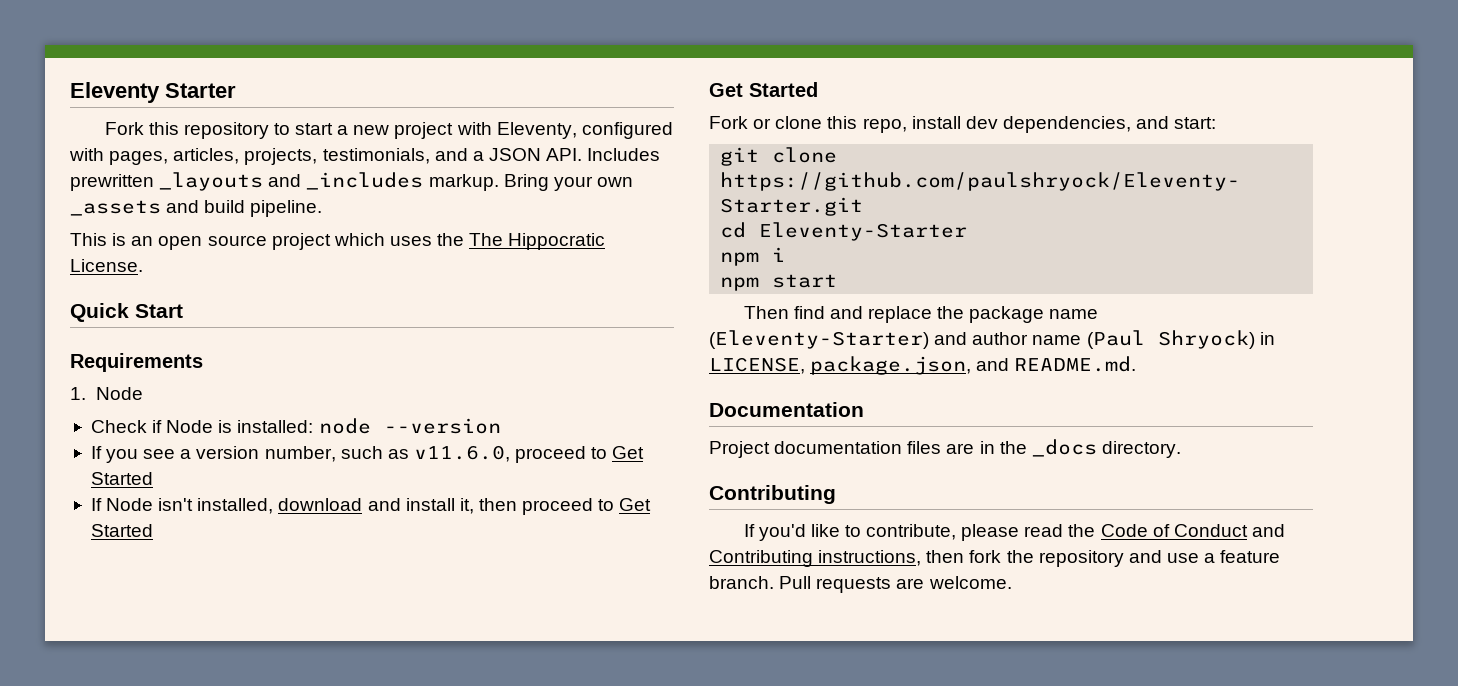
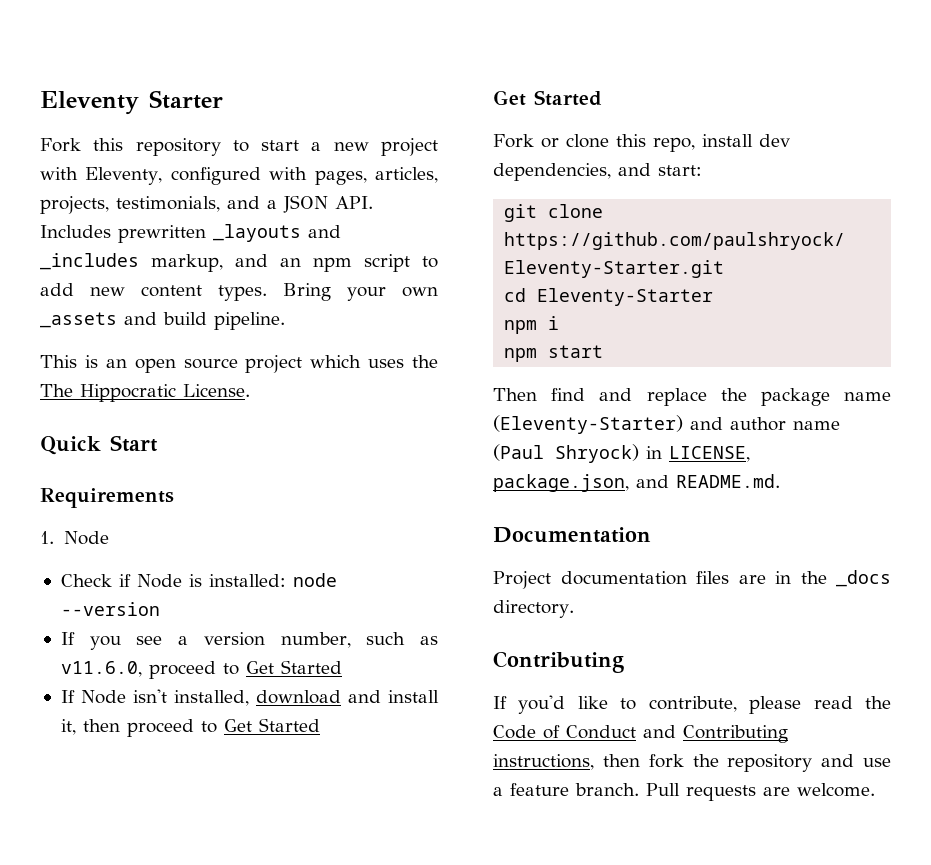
- Fork this repository to start a new project with Eleventy, configured with pages, articles, projects, testimonials, and a JSON API. Includes prewritten _layouts and _includes markup.
+ Fork this repository to start a new project with Eleventy, configured with pages, articles, projects, testimonials, and a JSON API. Includes prewritten _layouts and _includes markup, and an npm script to add new content types.

